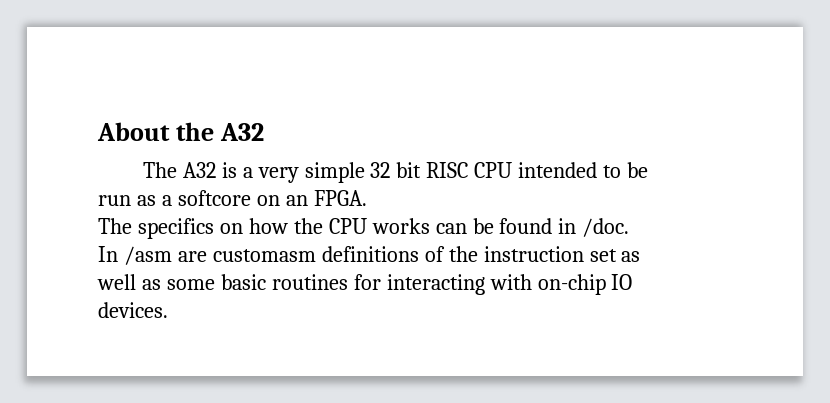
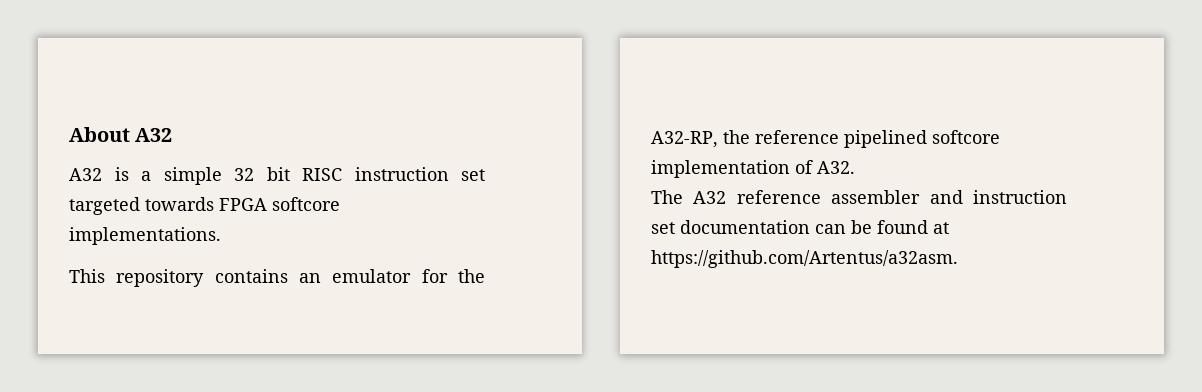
- About the A32
+ About A32
- The A32 is a very simple 32 bit RISC CPU intended to be run as a softcore on an FPGA.
- The specifics on how the CPU works can be found in /doc.
- In /asm are customasm definitions of the instruction set as well as some basic routines for interacting with on-chip IO devices.
+ A32 is a simple 32 bit RISC instruction set targeted towards FPGA softcore implementations.
+ This repository contains an emulator for the A32-RP, the reference pipelined softcore implementation of A32.
+ The A32 reference assembler and instruction set documentation can be found at https://github.com/Artentus/a32asm.

